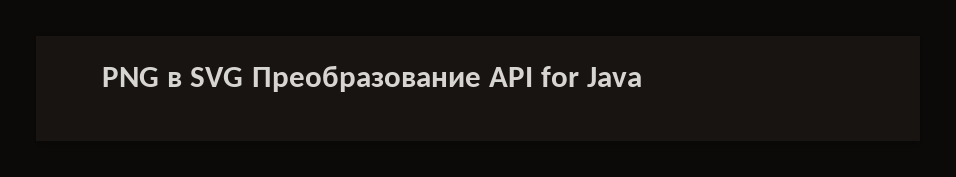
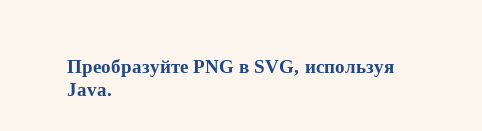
- PNG в SVG Преобразование API for Java
+ Преобразуйте PNG в SVG, используя Java.

